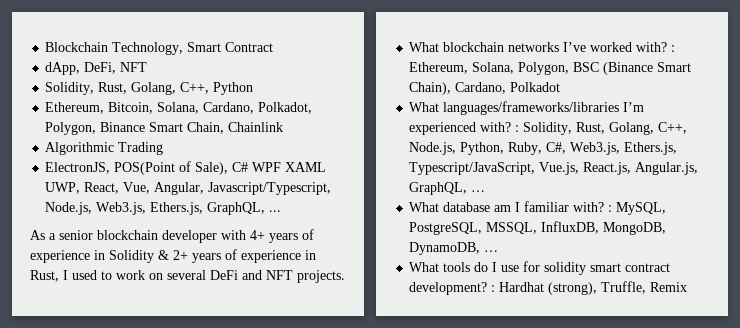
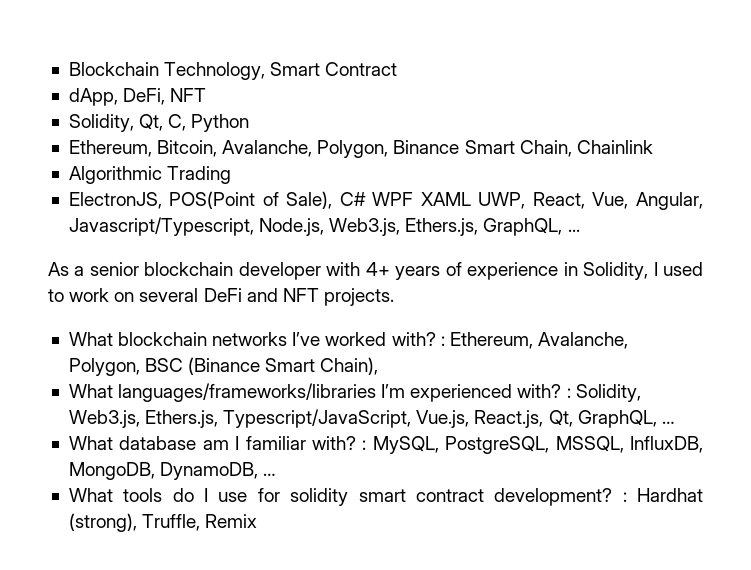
- Solidity, Rust, Golang, C++, Python
+ Solidity, Qt, C, Python
- Ethereum, Bitcoin, Solana, Cardano, Polkadot, Polygon, Binance Smart Chain, Chainlink
+ Ethereum, Bitcoin, Avalanche, Polygon, Binance Smart Chain, Chainlink
- As a senior blockchain developer with 4+ years of experience in Solidity & 2+ years of experience in Rust, I used to work on several DeFi and NFT projects.
+ As a senior blockchain developer with 4+ years of experience in Solidity, I used to work on several DeFi and NFT projects.
- What blockchain networks I’ve worked with? : Ethereum, Solana, Polygon, BSC (Binance Smart Chain), Cardano, Polkadot
+ What blockchain networks I’ve worked with? : Ethereum, Avalanche, Polygon, BSC (Binance Smart Chain),
- What languages/frameworks/libraries I’m experienced with? : Solidity, Rust, Golang, C++, Node.js, Python, Ruby, C#, Web3.js, Ethers.js, Typescript/JavaScript, Vue.js, React.js, Angular.js, GraphQL, …
+ What languages/frameworks/libraries I’m experienced with? : Solidity, Web3.js, Ethers.js, Typescript/JavaScript, Vue.js, React.js, Qt, GraphQL, …

